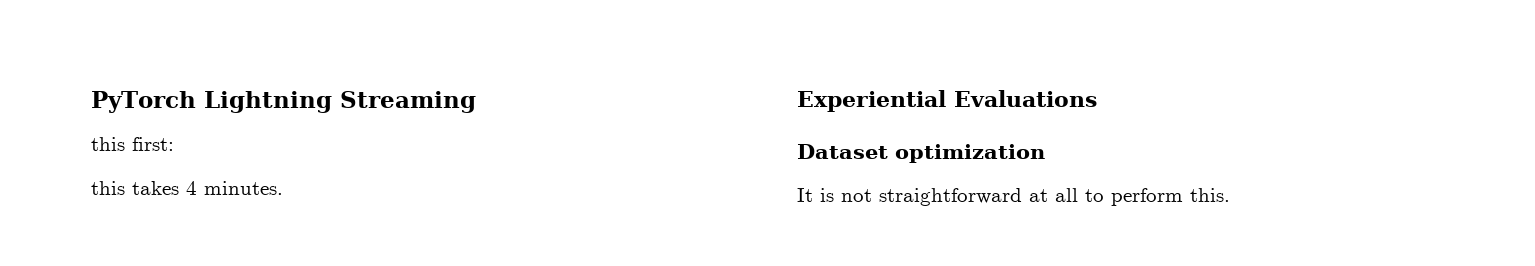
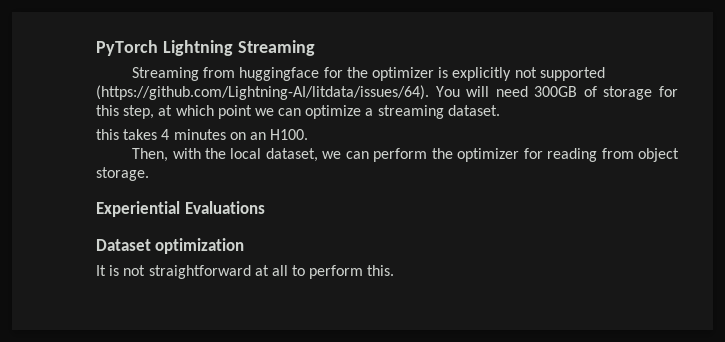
- this first:
- this takes 4 minutes.
+ Streaming from huggingface for the optimizer is explicitly not supported (https://github.com/Lightning-AI/litdata/issues/64). You will need 300GB of storage for this step, at which point we can optimize a streaming dataset.
+ this takes 4 minutes on an H100.
+ Then, with the local dataset, we can perform the optimizer for reading from object storage.

